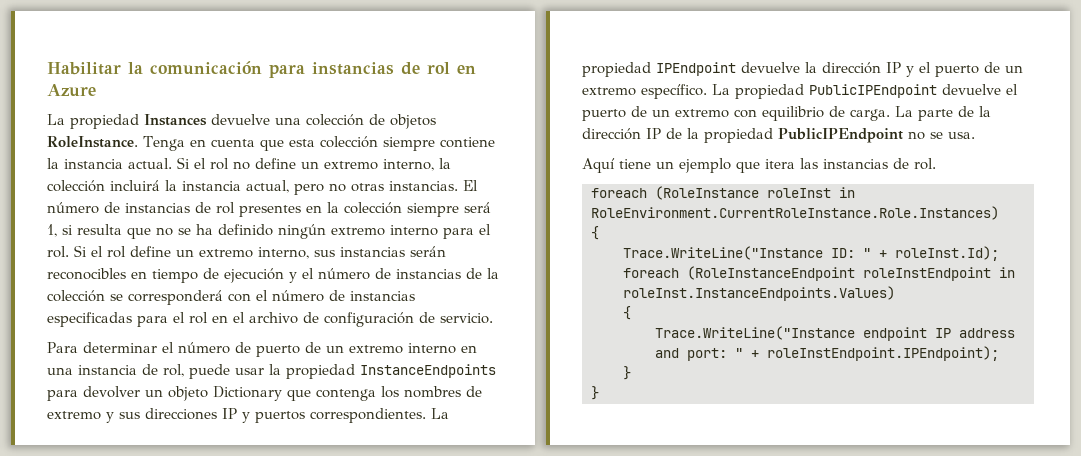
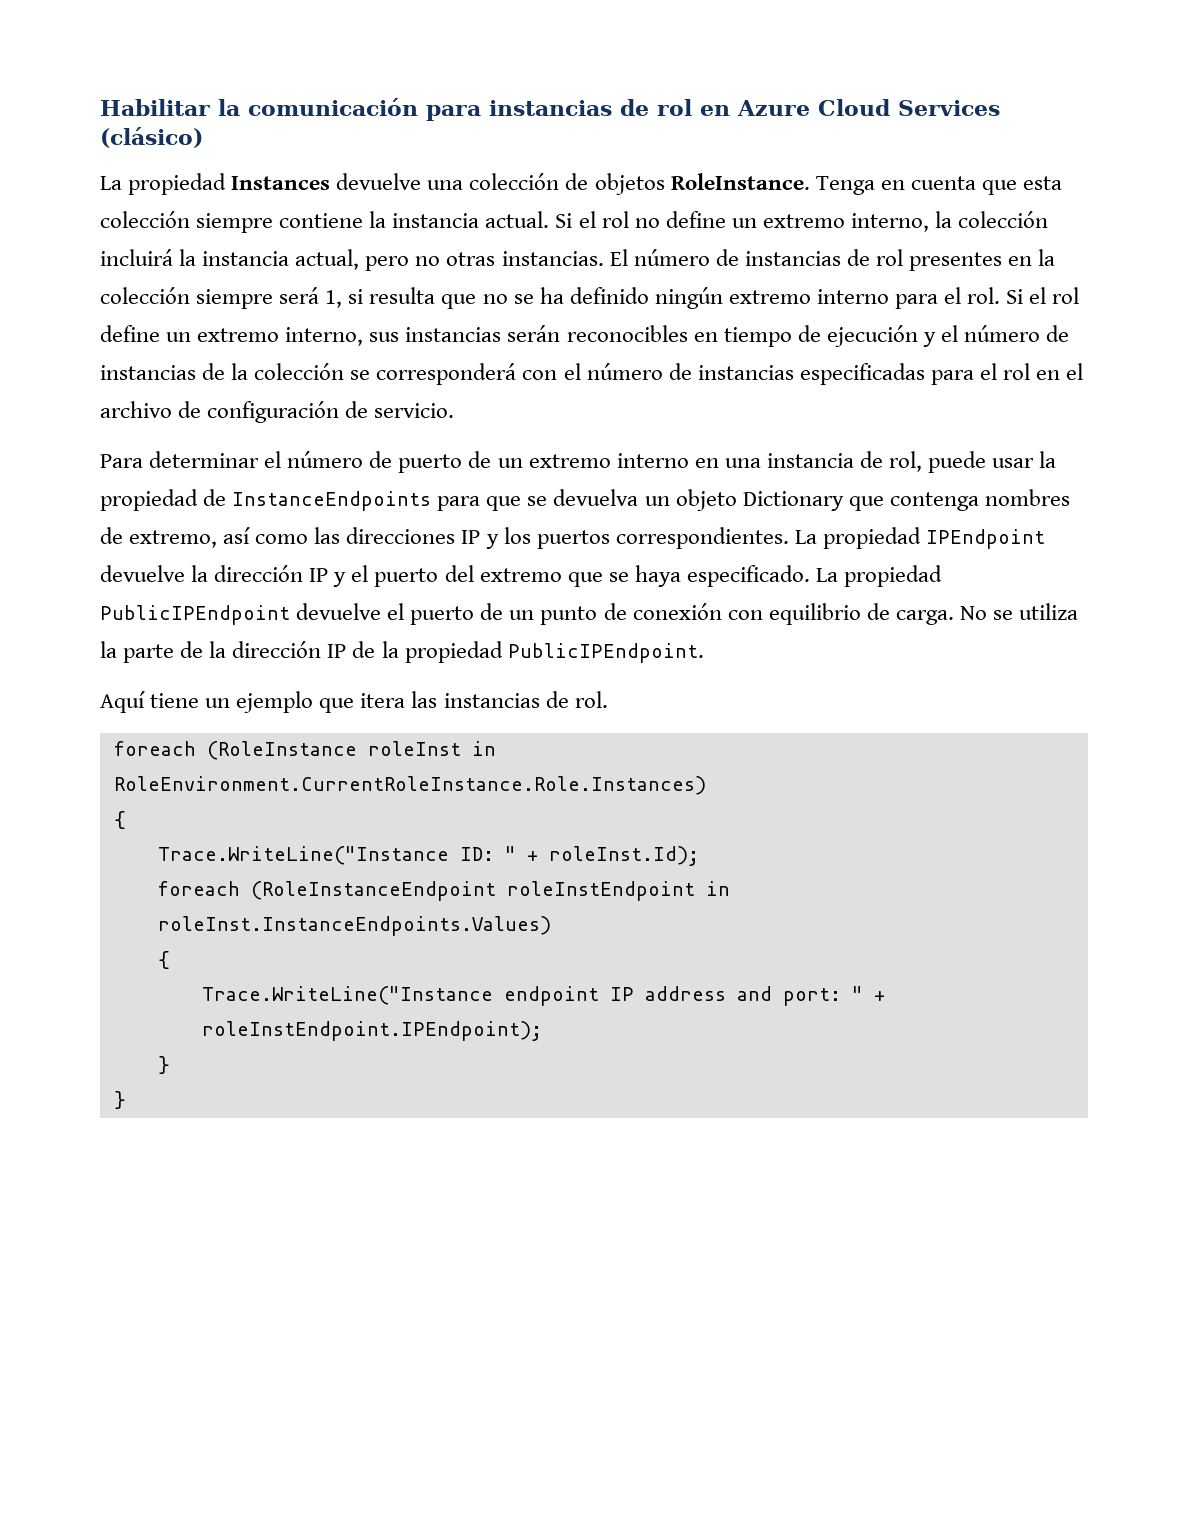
- Habilitar la comunicación para instancias de rol en Azure
+ Habilitar la comunicación para instancias de rol en Azure Cloud Services (clásico)
- Para determinar el número de puerto de un extremo interno en una instancia de rol, puede usar la propiedad InstanceEndpoints para devolver un objeto Dictionary que contenga los nombres de extremo y sus direcciones IP y puertos correspondientes.
+ Para determinar el número de puerto de un extremo interno en una instancia de rol, puede usar la propiedad de InstanceEndpoints para que se devuelva un objeto Dictionary que contenga nombres de extremo, así como las direcciones IP y los puertos correspondientes.
- La propiedad IPEndpoint devuelve la dirección IP y el puerto de un extremo específico.
+ La propiedad IPEndpoint devuelve la dirección IP y el puerto del extremo que se haya especificado.
- La propiedad PublicIPEndpoint devuelve el puerto de un extremo con equilibrio de carga.
+ La propiedad PublicIPEndpoint devuelve el puerto de un punto de conexión con equilibrio de carga.
- La parte de la dirección IP de la propiedad PublicIPEndpoint no se usa.
+ No se utiliza la parte de la dirección IP de la propiedad PublicIPEndpoint.

